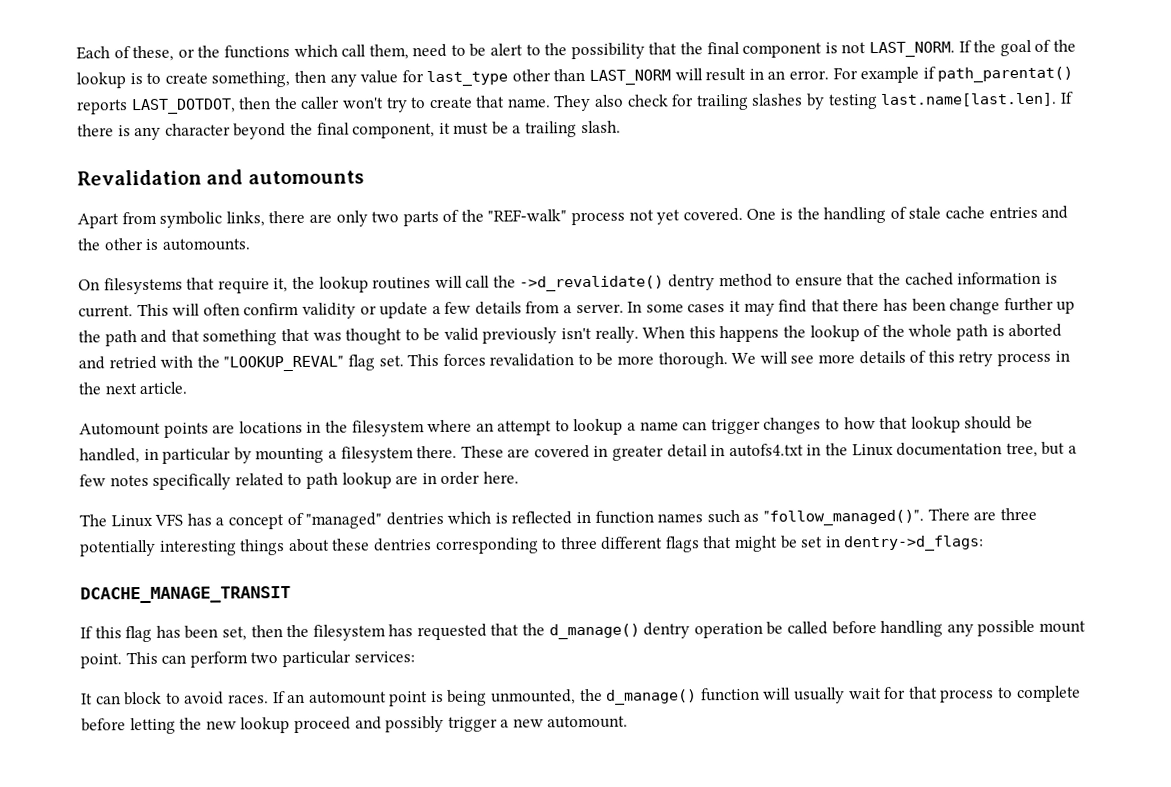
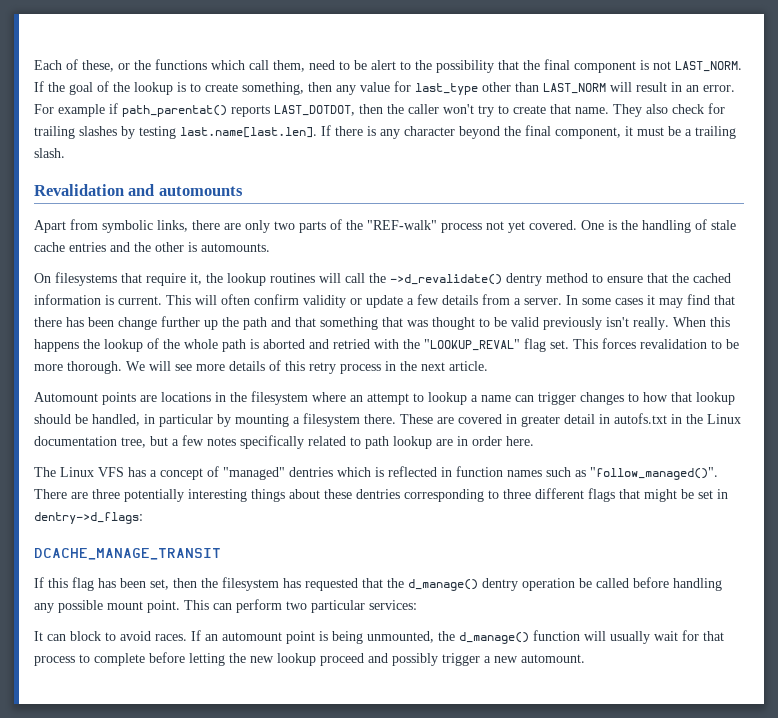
- These are covered in greater detail in autofs4.txt in the Linux documentation tree, but a few notes specifically related to path lookup are in order here.
+ These are covered in greater detail in autofs.txt in the Linux documentation tree, but a few notes specifically related to path lookup are in order here.

